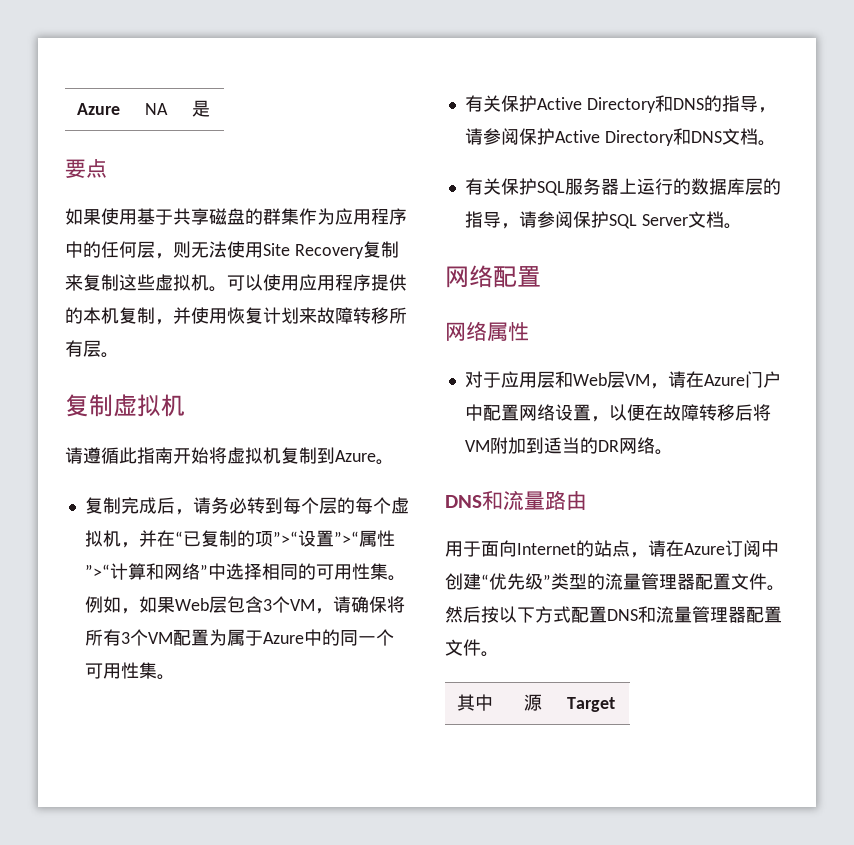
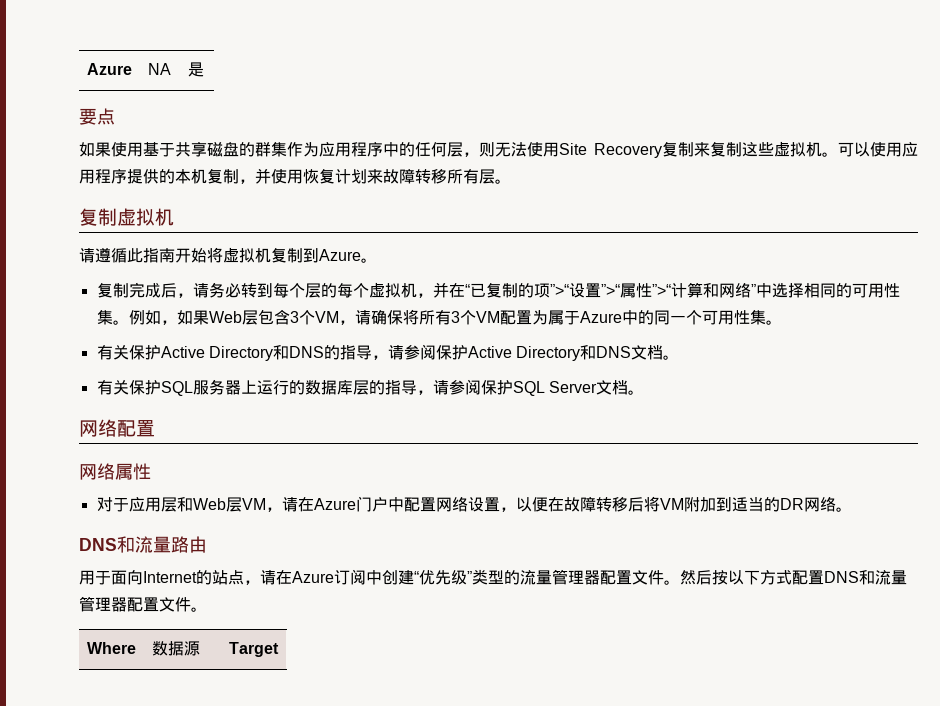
- 其中 | 源 | Target
+ Where | 数据源 | Target

